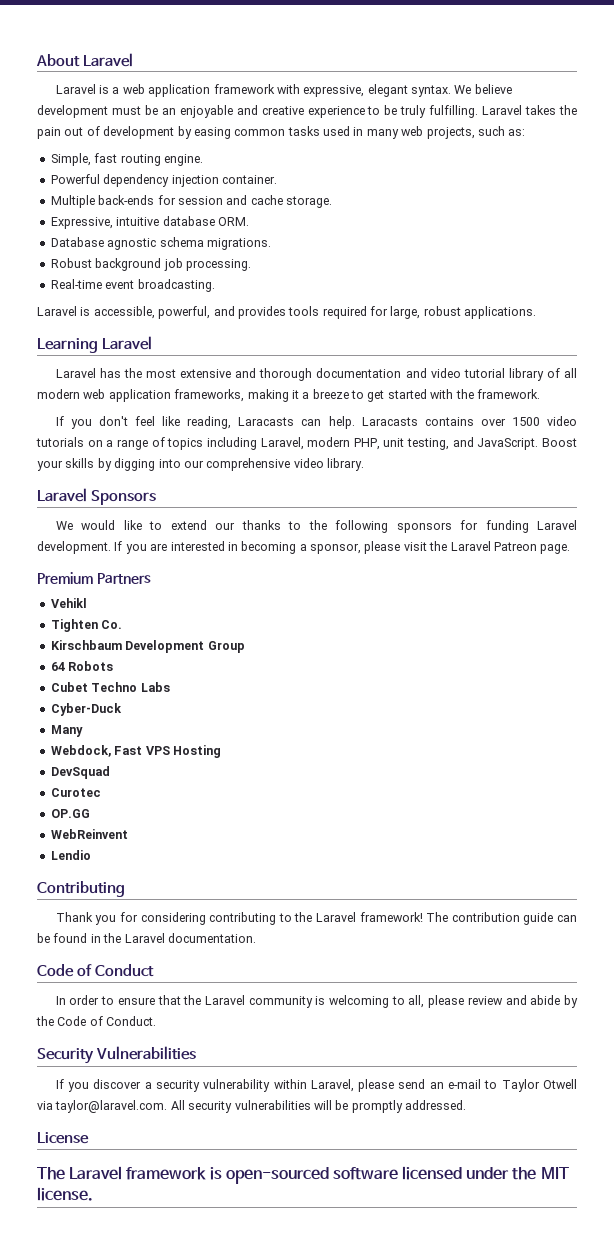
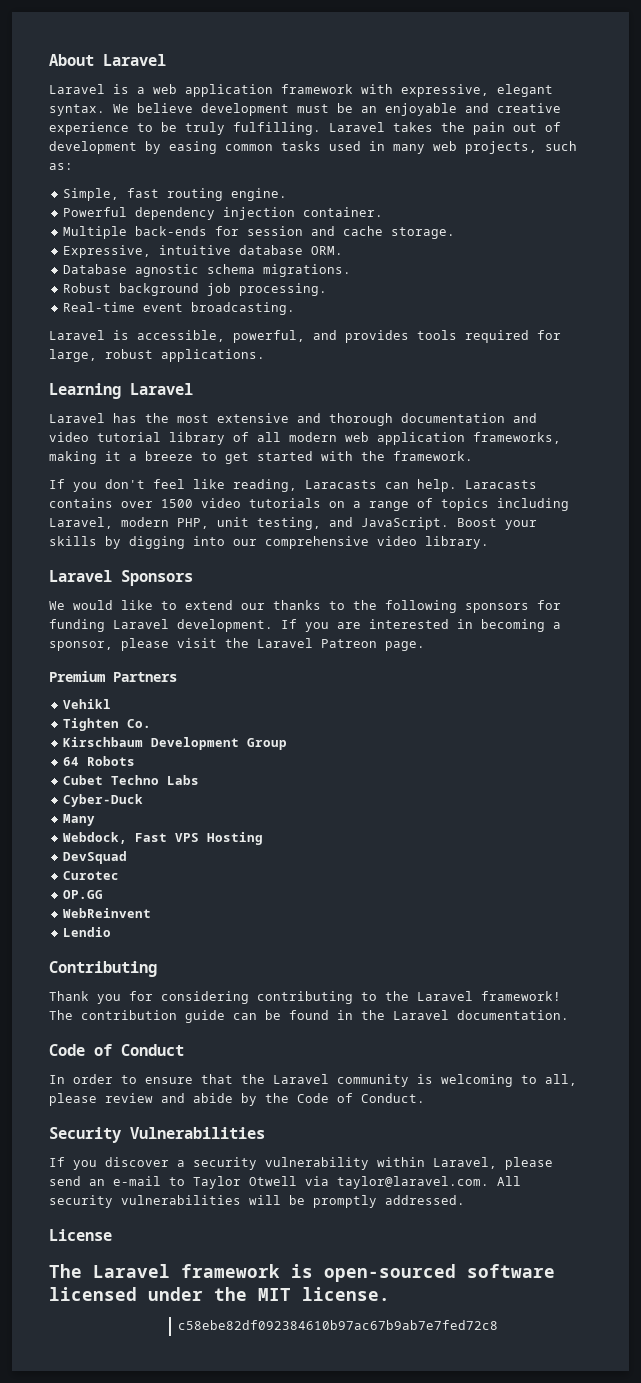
+ c58ebe82df092384610b97ac67b9ab7e7fed72c8

